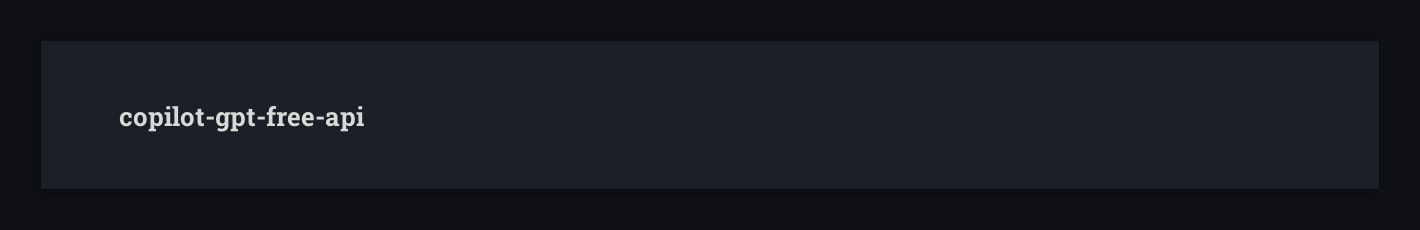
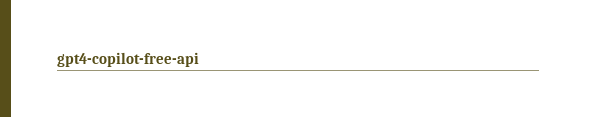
- copilot-gpt-free-api
+ gpt4-copilot-free-api

